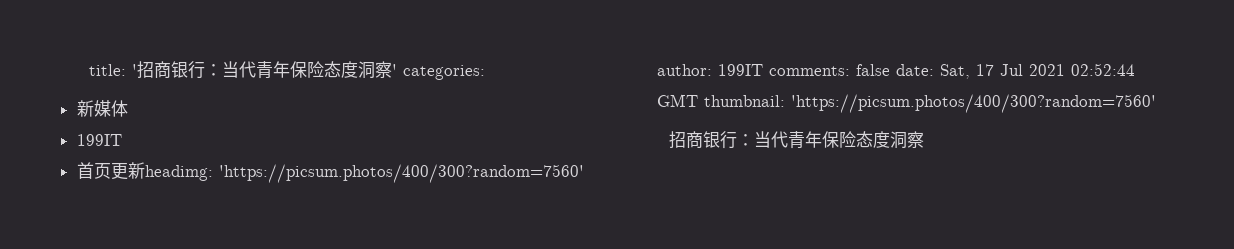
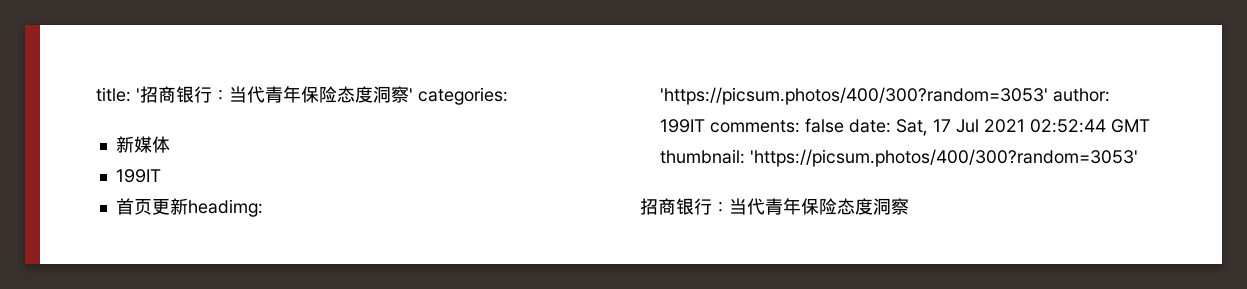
- 首页更新headimg: 'https://picsum.photos/400/300?random=7560' author: 199IT comments: false date: Sat, 17 Jul 2021 02:52:44 GMT thumbnail: 'https://picsum.photos/400/300?random=7560'
+ 首页更新headimg: 'https://picsum.photos/400/300?random=3053' author: 199IT comments: false date: Sat, 17 Jul 2021 02:52:44 GMT thumbnail: 'https://picsum.photos/400/300?random=3053'

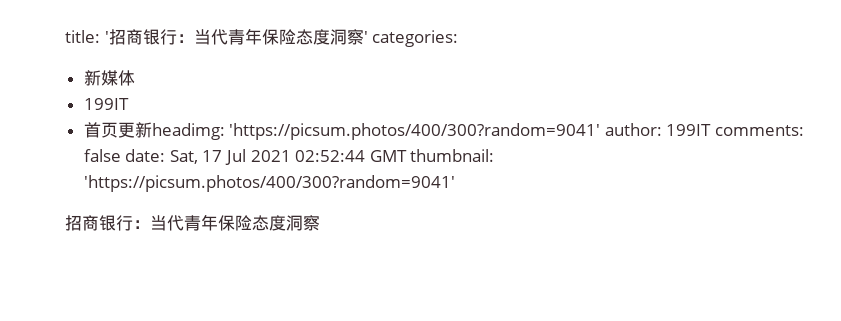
- 首页更新headimg: 'https://picsum.photos/400/300?random=3053' author: 199IT comments: false date: Sat, 17 Jul 2021 02:52:44 GMT thumbnail: 'https://picsum.photos/400/300?random=3053'
+ 首页更新headimg: 'https://picsum.photos/400/300?random=9041' author: 199IT comments: false date: Sat, 17 Jul 2021 02:52:44 GMT thumbnail: 'https://picsum.photos/400/300?random=9041'

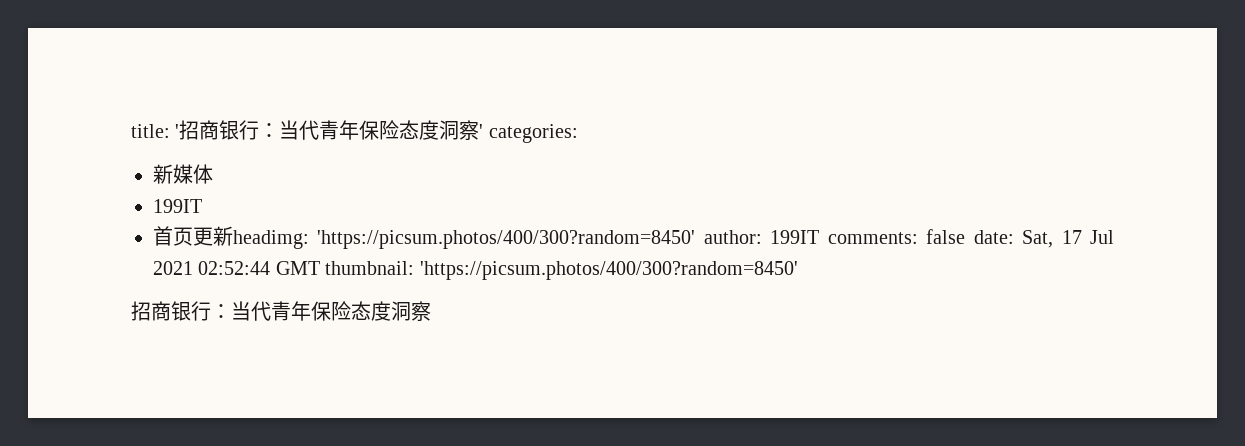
- 首页更新headimg: 'https://picsum.photos/400/300?random=9041' author: 199IT comments: false date: Sat, 17 Jul 2021 02:52:44 GMT thumbnail: 'https://picsum.photos/400/300?random=9041'
+ 首页更新headimg: 'https://picsum.photos/400/300?random=8450' author: 199IT comments: false date: Sat, 17 Jul 2021 02:52:44 GMT thumbnail: 'https://picsum.photos/400/300?random=8450'

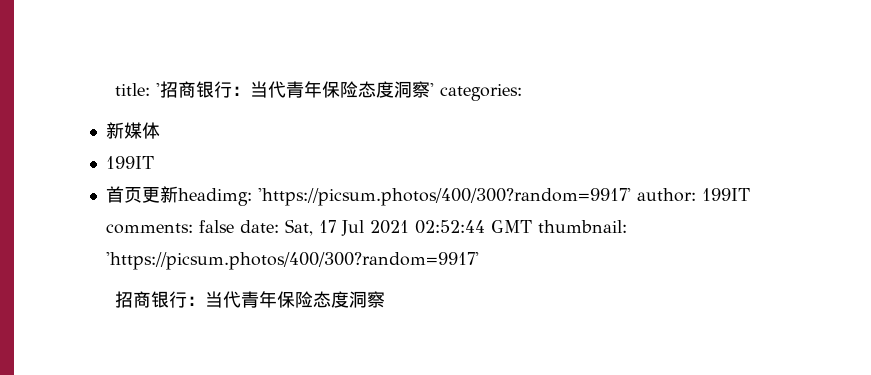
- 首页更新headimg: 'https://picsum.photos/400/300?random=8450' author: 199IT comments: false date: Sat, 17 Jul 2021 02:52:44 GMT thumbnail: 'https://picsum.photos/400/300?random=8450'
+ 首页更新headimg: 'https://picsum.photos/400/300?random=9917' author: 199IT comments: false date: Sat, 17 Jul 2021 02:52:44 GMT thumbnail: 'https://picsum.photos/400/300?random=9917'

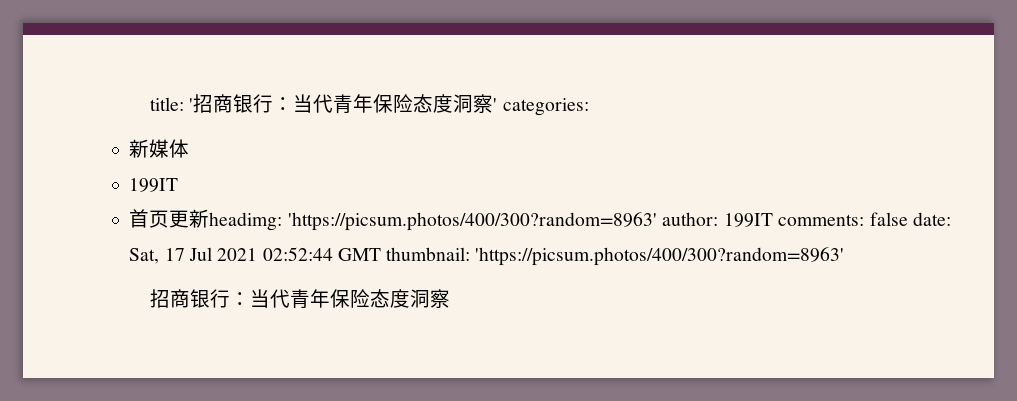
- 首页更新headimg: 'https://picsum.photos/400/300?random=9917' author: 199IT comments: false date: Sat, 17 Jul 2021 02:52:44 GMT thumbnail: 'https://picsum.photos/400/300?random=9917'
+ 首页更新headimg: 'https://picsum.photos/400/300?random=8963' author: 199IT comments: false date: Sat, 17 Jul 2021 02:52:44 GMT thumbnail: 'https://picsum.photos/400/300?random=8963'

